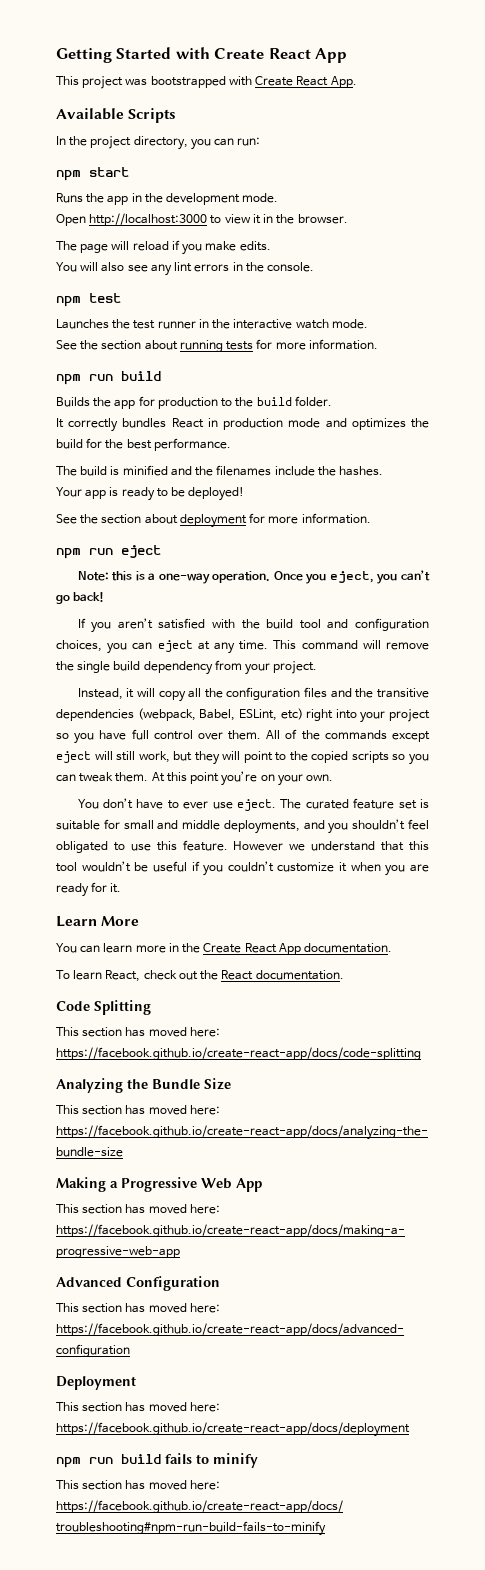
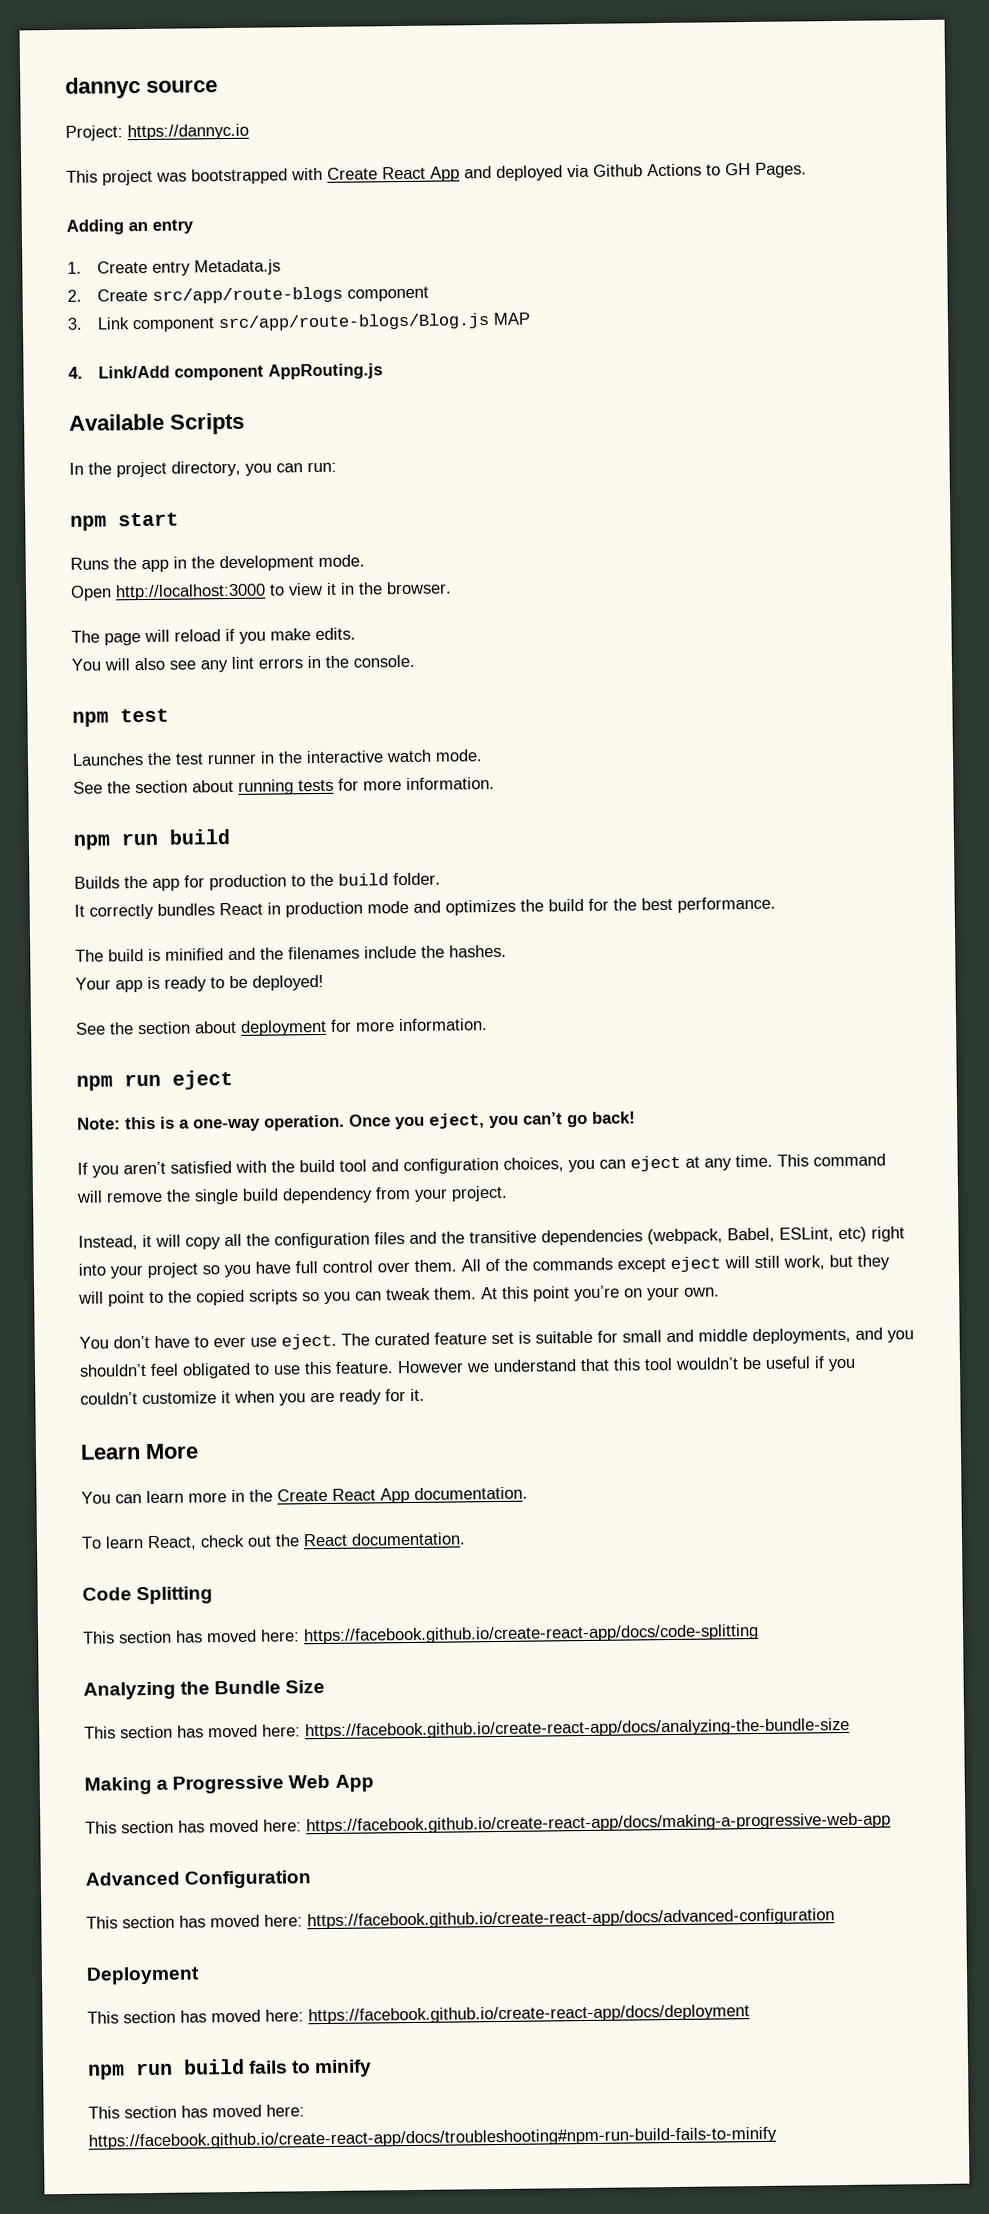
- Getting Started with Create React App
+ dannyc source
+ Project: https://dannyc.io
- This project was bootstrapped with Create React App.
+ This project was bootstrapped with Create React App and deployed via Github Actions to GH Pages.
+ Adding an entry
+ 1. Create entry Metadata.js
+ 2. Create src/app/route-blogs component
+ 3. Link component src/app/route-blogs/Blog.js MAP
+ 4. Link/Add component AppRouting.js

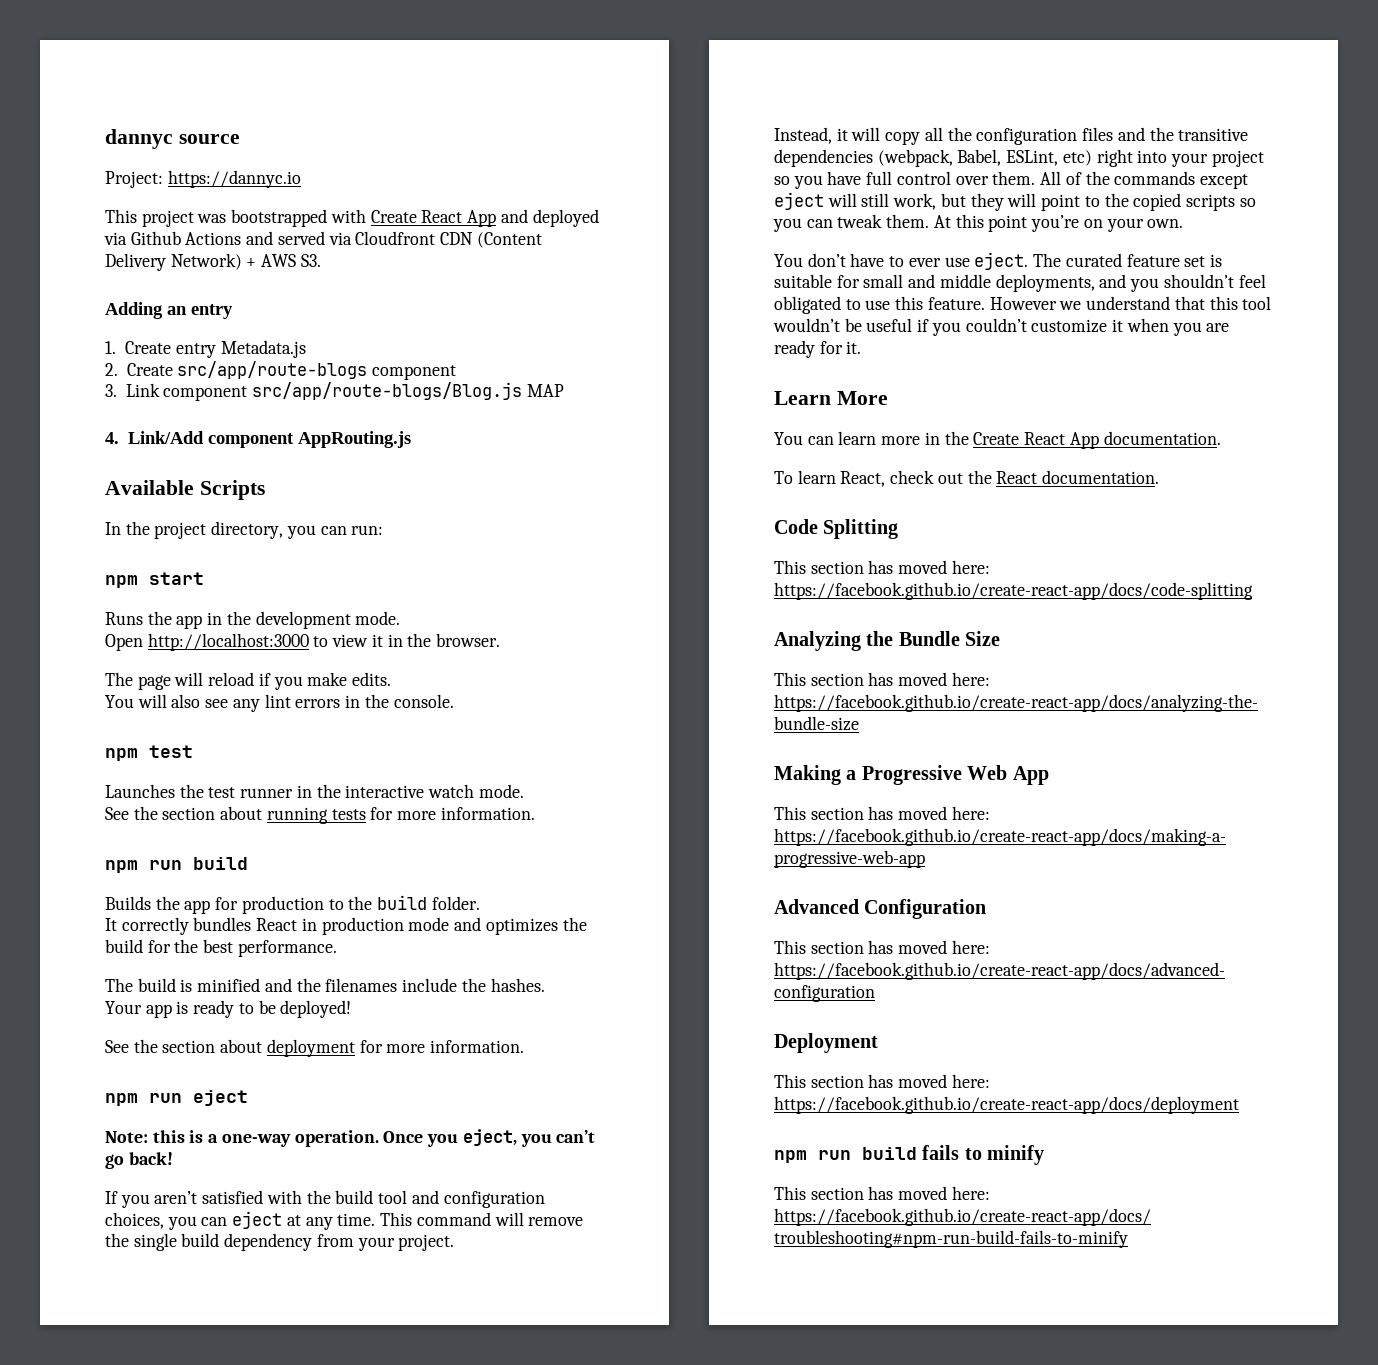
- This project was bootstrapped with Create React App and deployed via Github Actions to GH Pages.
+ This project was bootstrapped with Create React App and deployed via Github Actions and served via Cloudfront CDN (Content Delivery Network) + AWS S3.

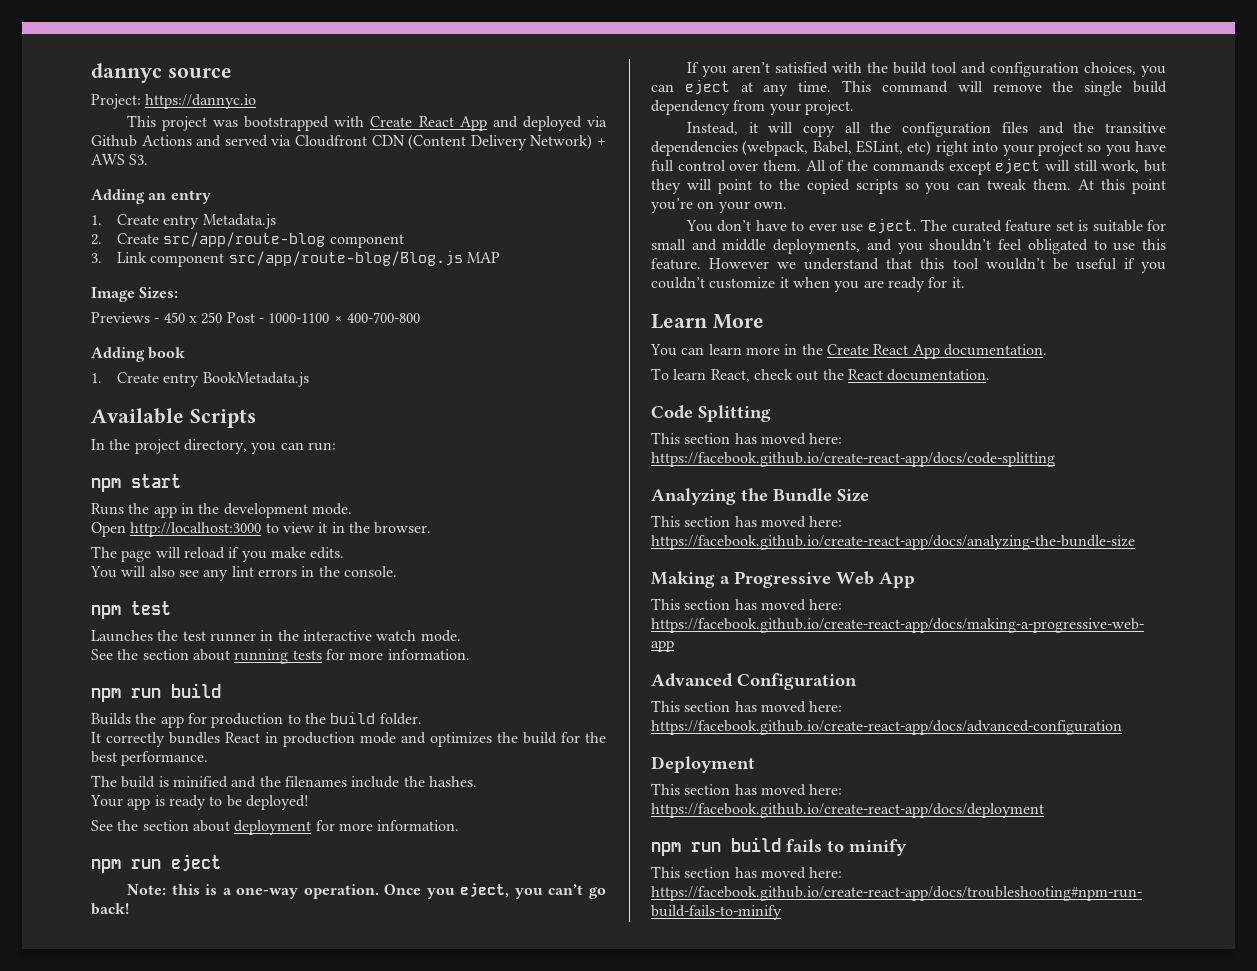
- 2. Create src/app/route-blogs component
+ 2. Create src/app/route-blog component
- 3. Link component src/app/route-blogs/Blog.js MAP
+ 3. Link component src/app/route-blog/Blog.js MAP
- 4. Link/Add component AppRouting.js
+ Image Sizes:
+ Previews - 450 x 250 Post - 1000-1100 × 400-700-800
+ Adding book
+ 1. Create entry BookMetadata.js

